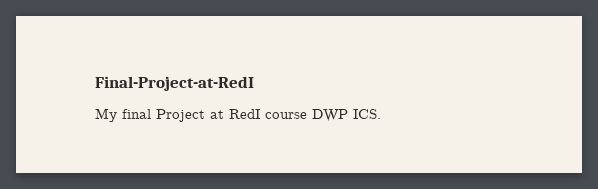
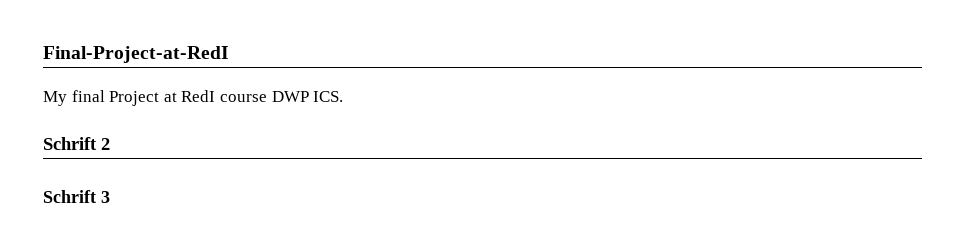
+ Schrift 2
+ Schrift 3

